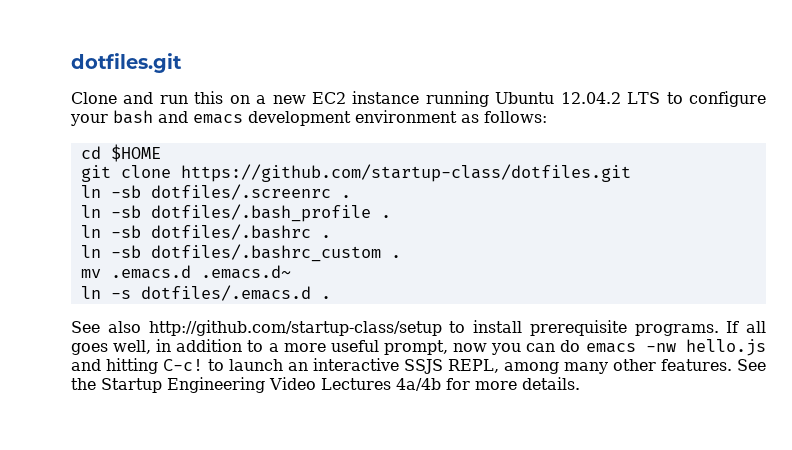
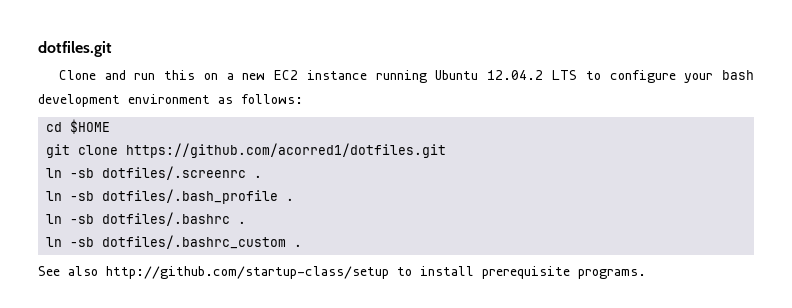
- Clone and run this on a new EC2 instance running Ubuntu 12.04.2 LTS to configure your bash and emacs development environment as follows:
+ Clone and run this on a new EC2 instance running Ubuntu 12.04.2 LTS to configure your bash development environment as follows:
- git clone https://github.com/startup-class/dotfiles.git
+ git clone https://github.com/acorred1/dotfiles.git
- mv .emacs.d .emacs.d~
- ln -s dotfiles/.emacs.d .
- If all goes well, in addition to a more useful prompt, now you can do emacs -nw hello.js and hitting C-c! to launch an interactive SSJS REPL, among many other features. See the Startup Engineering Video Lectures 4a/4b for more details.

